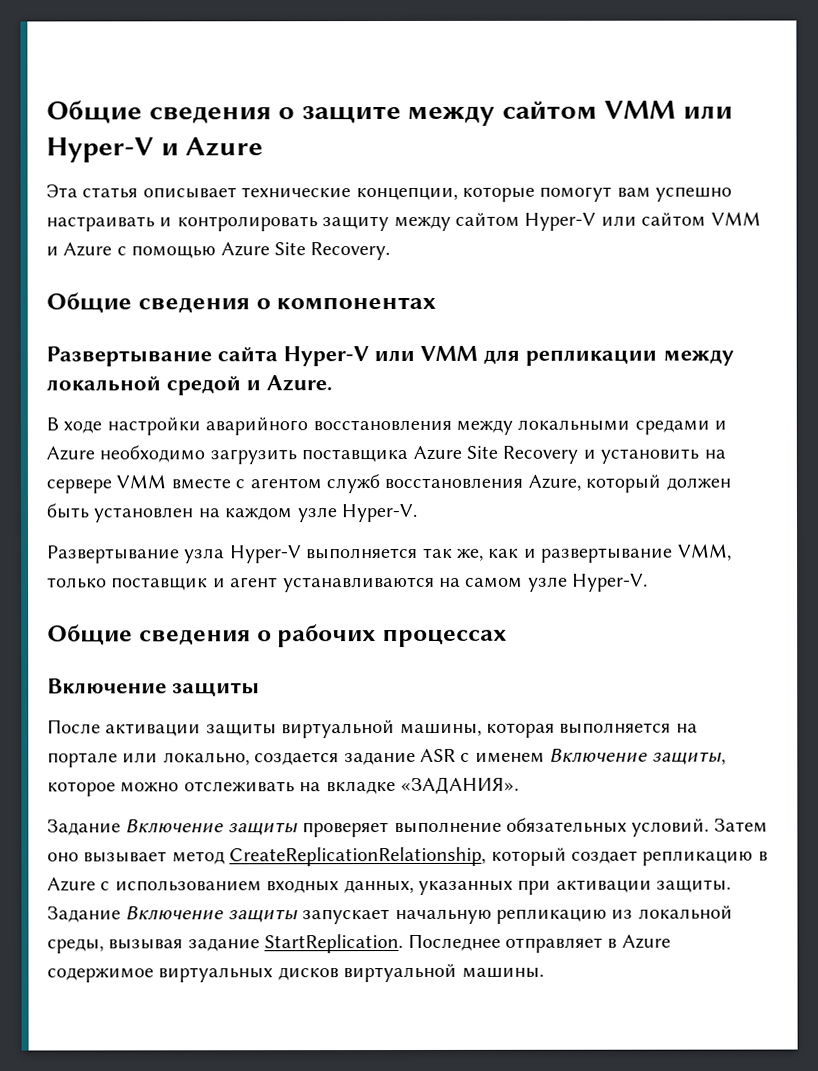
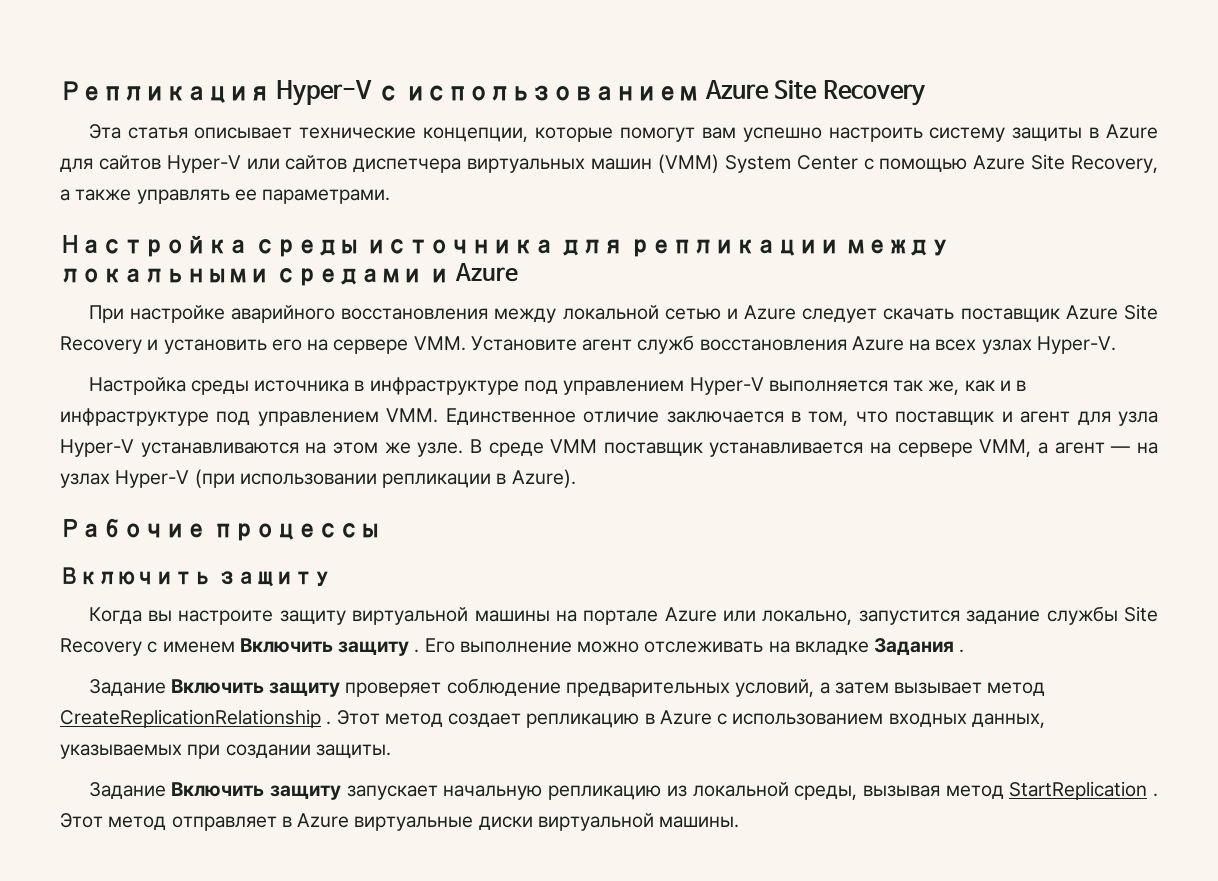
- Общие сведения о защите между сайтом VMM или Hyper-V и Azure
+ Репликация Hyper-V с использованием Azure Site Recovery
- Эта статья описывает технические концепции, которые помогут вам успешно настраивать и контролировать защиту между сайтом Hyper-V или сайтом VMM и Azure с помощью Azure Site Recovery.
- Общие сведения о компонентах
- Развертывание сайта Hyper-V или VMM для репликации между локальной средой и Azure.
- В ходе настройки аварийного восстановления между локальными средами и Azure необходимо загрузить поставщика Azure Site Recovery и установить на сервере VMM вместе с агентом служб восстановления Azure, который должен быть установлен на каждом узле Hyper-V.
- Развертывание узла Hyper-V выполняется так же, как и развертывание VMM, только поставщик и агент устанавливаются на самом узле Hyper-V.
- Общие сведения о рабочих процессах
- Включение защиты
- После активации защиты виртуальной машины, которая выполняется на портале или локально, создается задание ASR с именем Включение защиты, которое можно отслеживать на вкладке «ЗАДАНИЯ».
- Задание Включение защиты проверяет выполнение обязательных условий. Затем оно вызывает метод CreateReplicationRelationship, который создает репликацию в Azure с использованием входных данных, указанных при активации защиты. Задание Включение защиты запускает начальную репликацию из локальной среды, вызывая задание StartReplication. Последнее отправляет в Azure содержимое виртуальных дисков виртуальной машины.
+ Эта статья описывает технические концепции, которые помогут вам успешно настроить систему защиты в Azure для сайтов Hyper-V или сайтов диспетчера виртуальных машин (VMM) System Center с помощью Azure Site Recovery, а также управлять ее параметрами.
+ Настройка среды источника для репликации между локальными средами и Azure
+ При настройке аварийного восстановления между локальной сетью и Azure следует скачать поставщик Azure Site Recovery и установить его на сервере VMM. Установите агент служб восстановления Azure на всех узлах Hyper-V.
+ Настройка среды источника в инфраструктуре под управлением Hyper-V выполняется так же, как и в инфраструктуре под управлением VMM. Единственное отличие заключается в том, что поставщик и агент для узла Hyper-V устанавливаются на этом же узле. В среде VMM поставщик устанавливается на сервере VMM, а агент — на узлах Hyper-V (при использовании репликации в Azure).
+ Рабочие процессы
+ Включить защиту
+ Когда вы настроите защиту виртуальной машины на портале Azure или локально, запустится задание службы Site Recovery с именем Включить защиту . Его выполнение можно отслеживать на вкладке Задания .
+ Задание Включить защиту проверяет соблюдение предварительных условий, а затем вызывает метод CreateReplicationRelationship . Этот метод создает репликацию в Azure с использованием входных данных, указываемых при создании защиты.
+ Задание Включить защиту запускает начальную репликацию из локальной среды, вызывая метод StartReplication . Этот метод отправляет в Azure виртуальные диски виртуальной машины.

